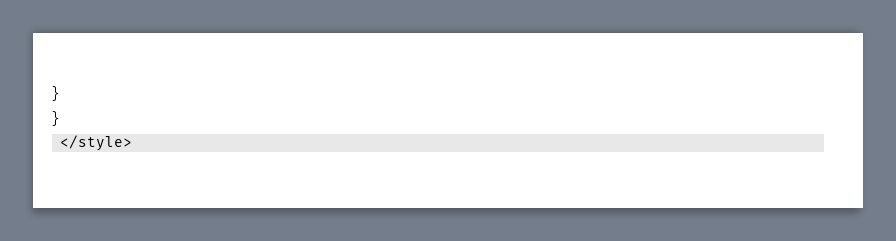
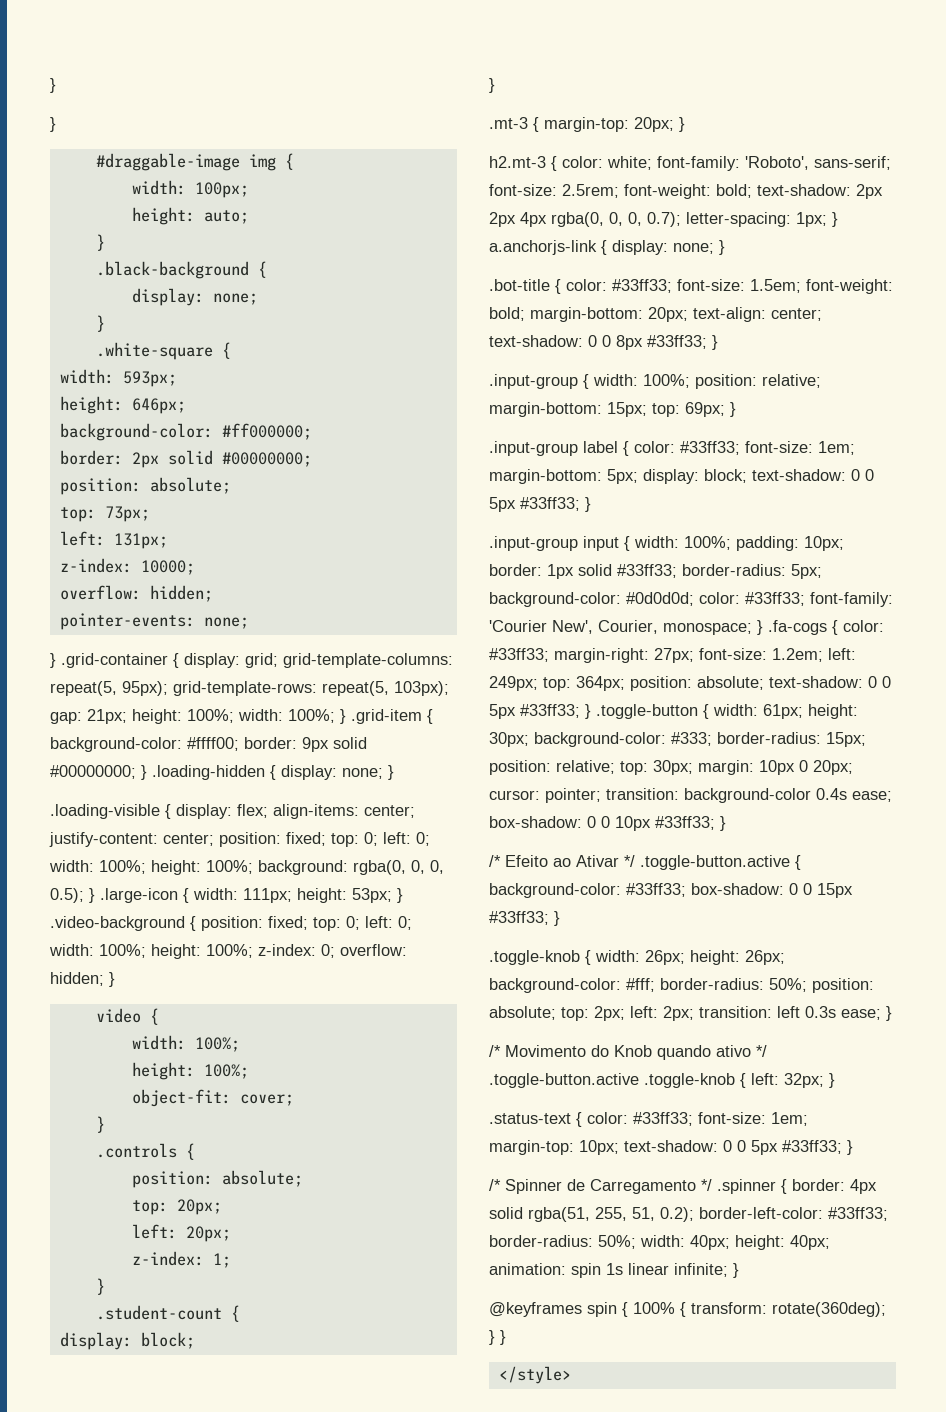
+ #draggable-image img {
+ width: 100px;
+ height: auto;
+ }
+ .black-background {
+ display: none;
+ }
+ .white-square {
+ width: 593px;
+ height: 646px;
+ background-color: #ff000000;
+ border: 2px solid #00000000;
+ position: absolute;
+ top: 73px;
+ left: 131px;
+ z-index: 10000;
+ overflow: hidden;
+ pointer-events: none;
+ } .grid-container { display: grid; grid-template-columns: repeat(5, 95px); grid-template-rows: repeat(5, 103px); gap: 21px; height: 100%; width: 100%; } .grid-item { background-color: #ffff00; border: 9px solid #00000000; } .loading-hidden { display: none; }
+ .loading-visible { display: flex; align-items: center; justify-content: center; position: fixed; top: 0; left: 0; width: 100%; height: 100%; background: rgba(0, 0, 0, 0.5); } .large-icon { width: 111px; height: 53px; } .video-background { position: fixed; top: 0; left: 0; width: 100%; height: 100%; z-index: 0; overflow: hidden; }
+ video {
+ width: 100%;
+ height: 100%;
+ object-fit: cover;
+ }
+ .controls {
+ position: absolute;
+ top: 20px;
+ left: 20px;
+ z-index: 1;
+ }
+ .student-count {
+ display: block;
+ }
+ .mt-3 { margin-top: 20px; }
+ h2.mt-3 { color: white; font-family: 'Roboto', sans-serif; font-size: 2.5rem; font-weight: bold; text-shadow: 2px 2px 4px rgba(0, 0, 0, 0.7); letter-spacing: 1px; } a.anchorjs-link { display: none; }
+ .bot-title { color: #33ff33; font-size: 1.5em; font-weight: bold; margin-bottom: 20px; text-align: center; text-shadow: 0 0 8px #33ff33; }
+ .input-group { width: 100%; position: relative; margin-bottom: 15px; top: 69px; }
+ .input-group label { color: #33ff33; font-size: 1em; margin-bottom: 5px; display: block; text-shadow: 0 0 5px #33ff33; }
+ .input-group input { width: 100%; padding: 10px; border: 1px solid #33ff33; border-radius: 5px; background-color: #0d0d0d; color: #33ff33; font-family: 'Courier New', Courier, monospace; } .fa-cogs { color: #33ff33; margin-right: 27px; font-size: 1.2em; left: 249px; top: 364px; position: absolute; text-shadow: 0 0 5px #33ff33; } .toggle-button { width: 61px; height: 30px; background-color: #333; border-radius: 15px; position: relative; top: 30px; margin: 10px 0 20px; cursor: pointer; transition: background-color 0.4s ease; box-shadow: 0 0 10px #33ff33; }
+ /* Efeito ao Ativar */ .toggle-button.active { background-color: #33ff33; box-shadow: 0 0 15px #33ff33; }
+ .toggle-knob { width: 26px; height: 26px; background-color: #fff; border-radius: 50%; position: absolute; top: 2px; left: 2px; transition: left 0.3s ease; }
+ /* Movimento do Knob quando ativo */ .toggle-button.active .toggle-knob { left: 32px; }
+ .status-text { color: #33ff33; font-size: 1em; margin-top: 10px; text-shadow: 0 0 5px #33ff33; }
+ /* Spinner de Carregamento */ .spinner { border: 4px solid rgba(51, 255, 51, 0.2); border-left-color: #33ff33; border-radius: 50%; width: 40px; height: 40px; animation: spin 1s linear infinite; }
+ @keyframes spin { 100% { transform: rotate(360deg); } }

